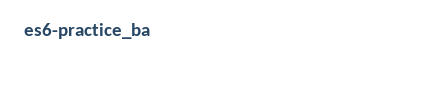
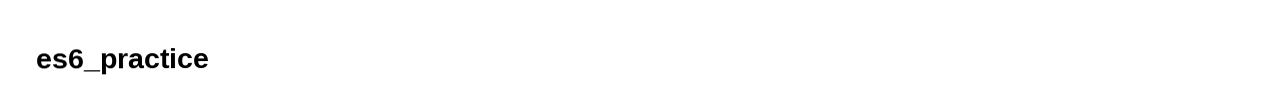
- es6-practice_ba
+ es6_practice

